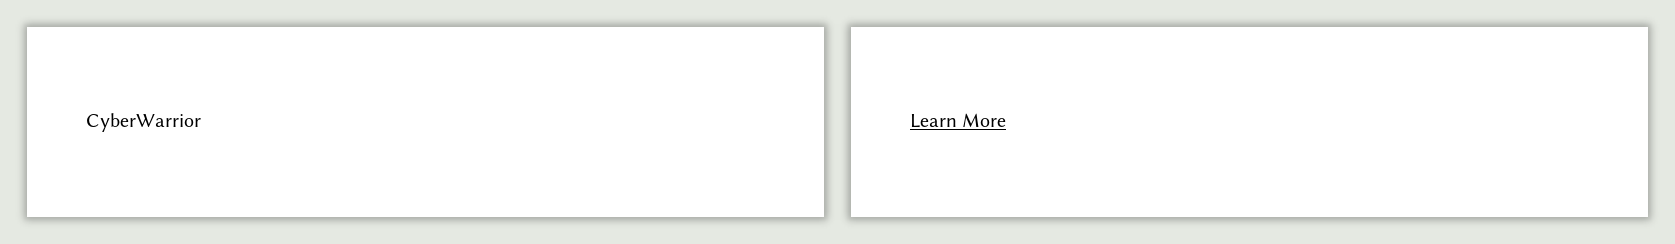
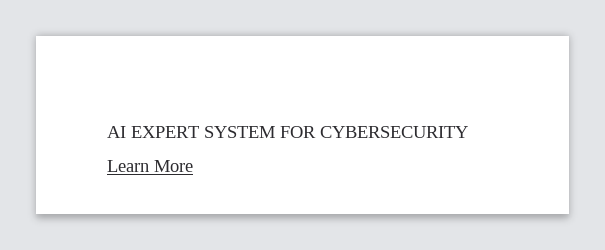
- CyberWarrior
+ AI EXPERT SYSTEM FOR CYBERSECURITY

